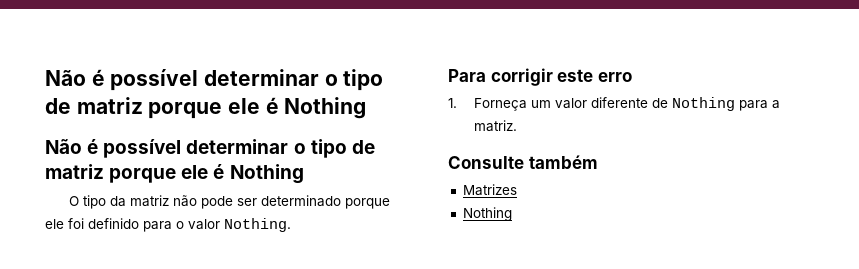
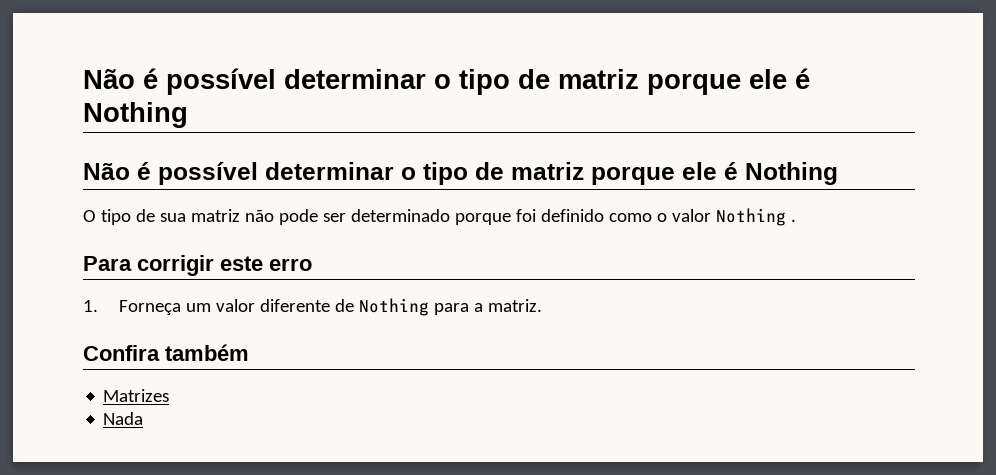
- O tipo da matriz não pode ser determinado porque ele foi definido para o valor Nothing.
+ O tipo de sua matriz não pode ser determinado porque foi definido como o valor Nothing .
- Consulte também
+ Confira também
  Matrizes
- Nothing
+ Nada

